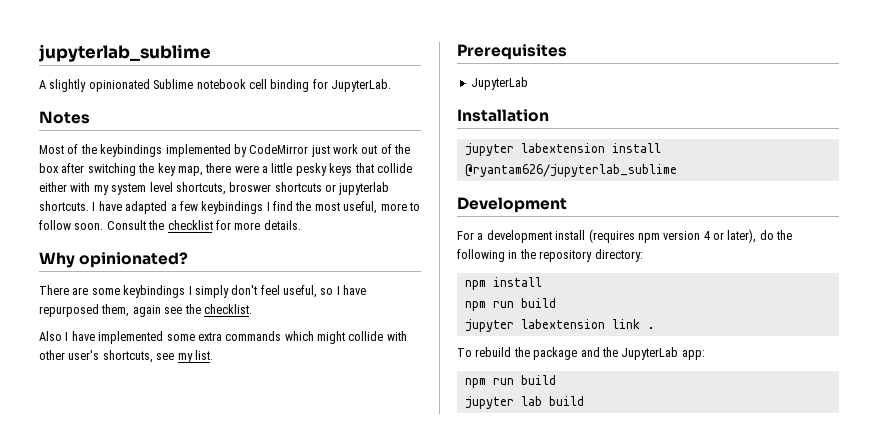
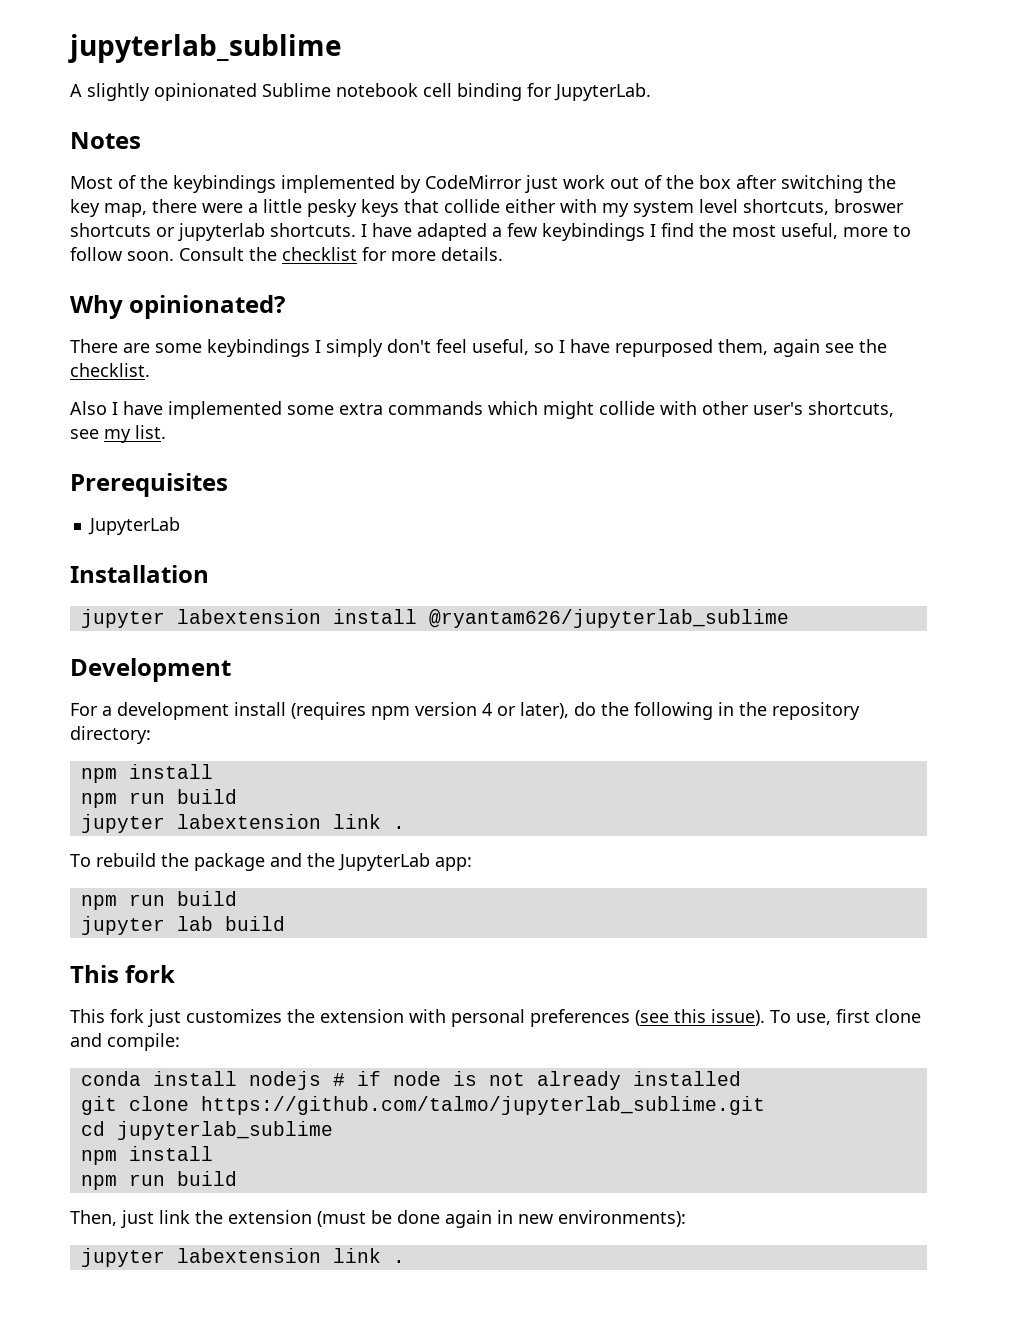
  jupyter lab build
+ This fork
+ This fork just customizes the extension with personal preferences (see this issue). To use, first clone and compile:
+ conda install nodejs # if node is not already installed
+ git clone https://github.com/talmo/jupyterlab_sublime.git
+ cd jupyterlab_sublime
+ npm install
+ npm run build
+ Then, just link the extension (must be done again in new environments):
+ jupyter labextension link .

